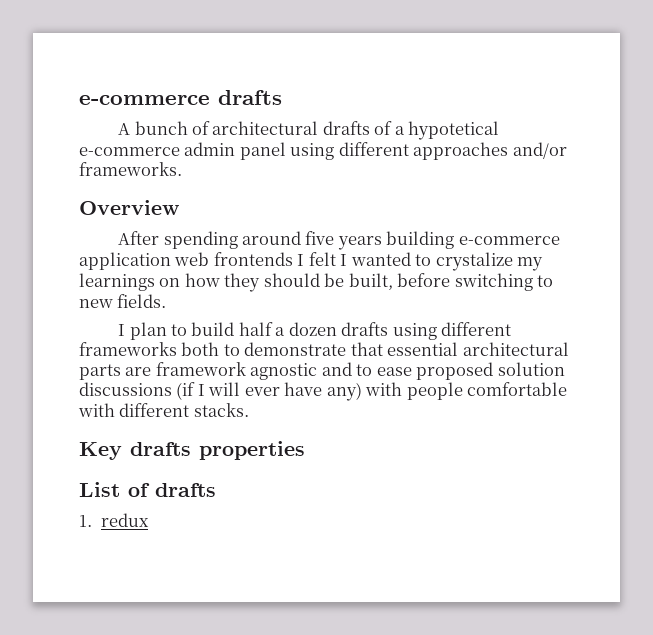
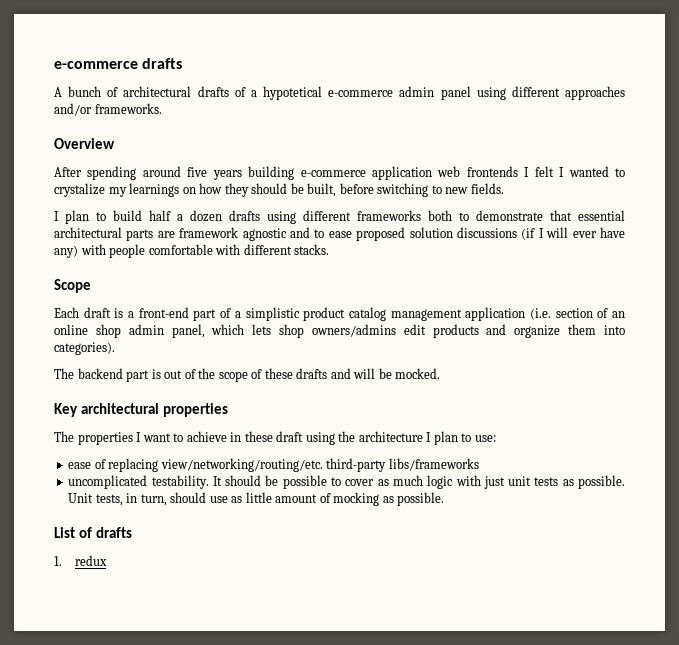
+ Scope
+ Each draft is a front-end part of a simplistic product catalog management application (i.e. section of an online shop admin panel, which lets shop owners/admins edit products and organize them into categories).
+ The backend part is out of the scope of these drafts and will be mocked.
- Key drafts properties
+ Key architectural properties
+ The properties I want to achieve in these draft using the architecture I plan to use:
+ ease of replacing view/networking/routing/etc. third-party libs/frameworks
+ uncomplicated testability. It should be possible to cover as much logic with just unit tests as possible. Unit tests, in turn, should use as little amount of mocking as possible.

